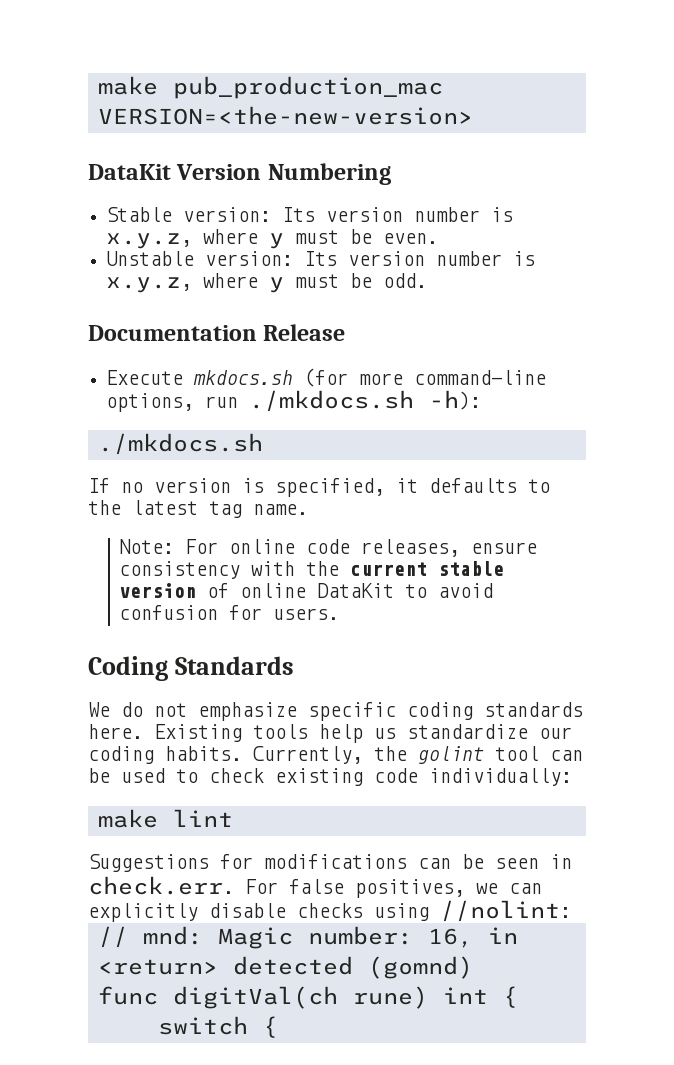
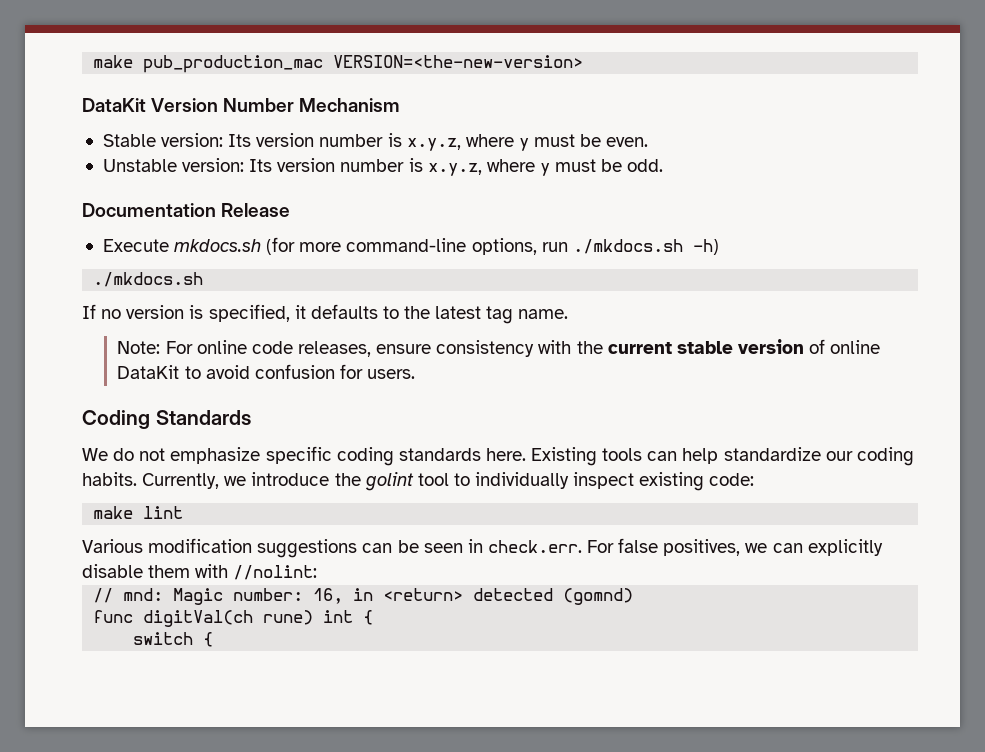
- DataKit Version Numbering
+ DataKit Version Number Mechanism
- Execute mkdocs.sh (for more command-line options, run ./mkdocs.sh -h):
+ Execute mkdocs.sh (for more command-line options, run ./mkdocs.sh -h)
- Existing tools help us standardize our coding habits.
+ Existing tools can help standardize our coding habits.
- Currently, the golint tool can be used to check existing code individually:
+ Currently, we introduce the golint tool to individually inspect existing code:
- Suggestions for modifications can be seen in check.err. For false positives, we can explicitly disable checks using //nolint:
+ Various modification suggestions can be seen in check.err. For false positives, we can explicitly disable them with //nolint:

